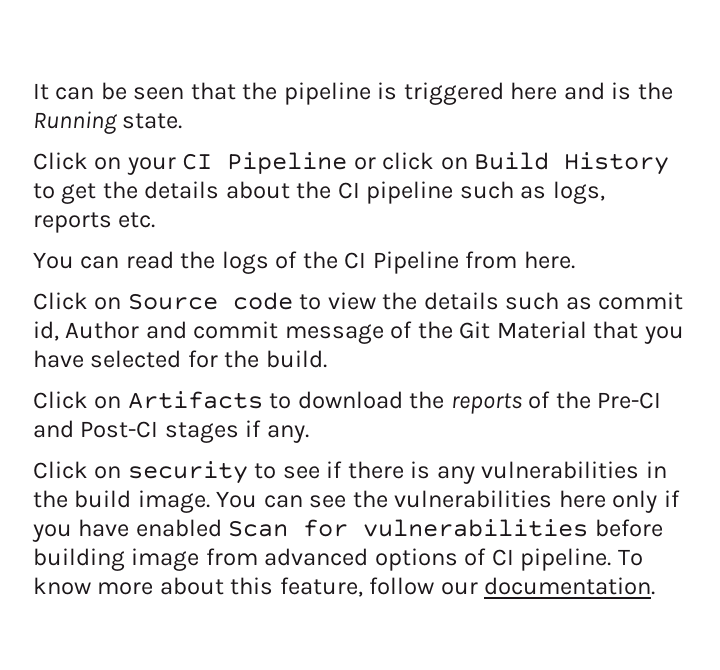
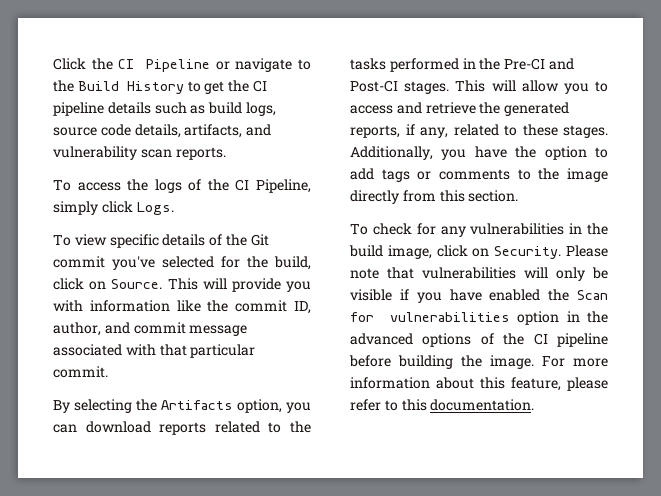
- It can be seen that the pipeline is triggered here and is the Running state.
- Click on your CI Pipeline or click on Build History to get the details about the CI pipeline such as logs, reports etc.
- You can read the logs of the CI Pipeline from here.
- Click on Source code to view the details such as commit id, Author and commit message of the Git Material that you have selected for the build.
- Click on Artifacts to download the reports of the Pre-CI and Post-CI stages if any.
- Click on security to see if there is any vulnerabilities in the build image. You can see the vulnerabilities here only if you have enabled Scan for vulnerabilities before building image from advanced options of CI pipeline. To know more about this feature, follow our documentation.
+ Click the CI Pipeline or navigate to the Build History to get the CI pipeline details such as build logs, source code details, artifacts, and vulnerability scan reports.
+ To access the logs of the CI Pipeline, simply click Logs.
+ To view specific details of the Git commit you've selected for the build, click on Source. This will provide you with information like the commit ID, author, and commit message associated with that particular commit.
+ By selecting the Artifacts option, you can download reports related to the tasks performed in the Pre-CI and Post-CI stages. This will allow you to access and retrieve the generated reports, if any, related to these stages. Additionally, you have the option to add tags or comments to the image directly from this section.
+ To check for any vulnerabilities in the build image, click on Security. Please note that vulnerabilities will only be visible if you have enabled the Scan for vulnerabilities option in the advanced options of the CI pipeline before building the image. For more information about this feature, please refer to this documentation.

